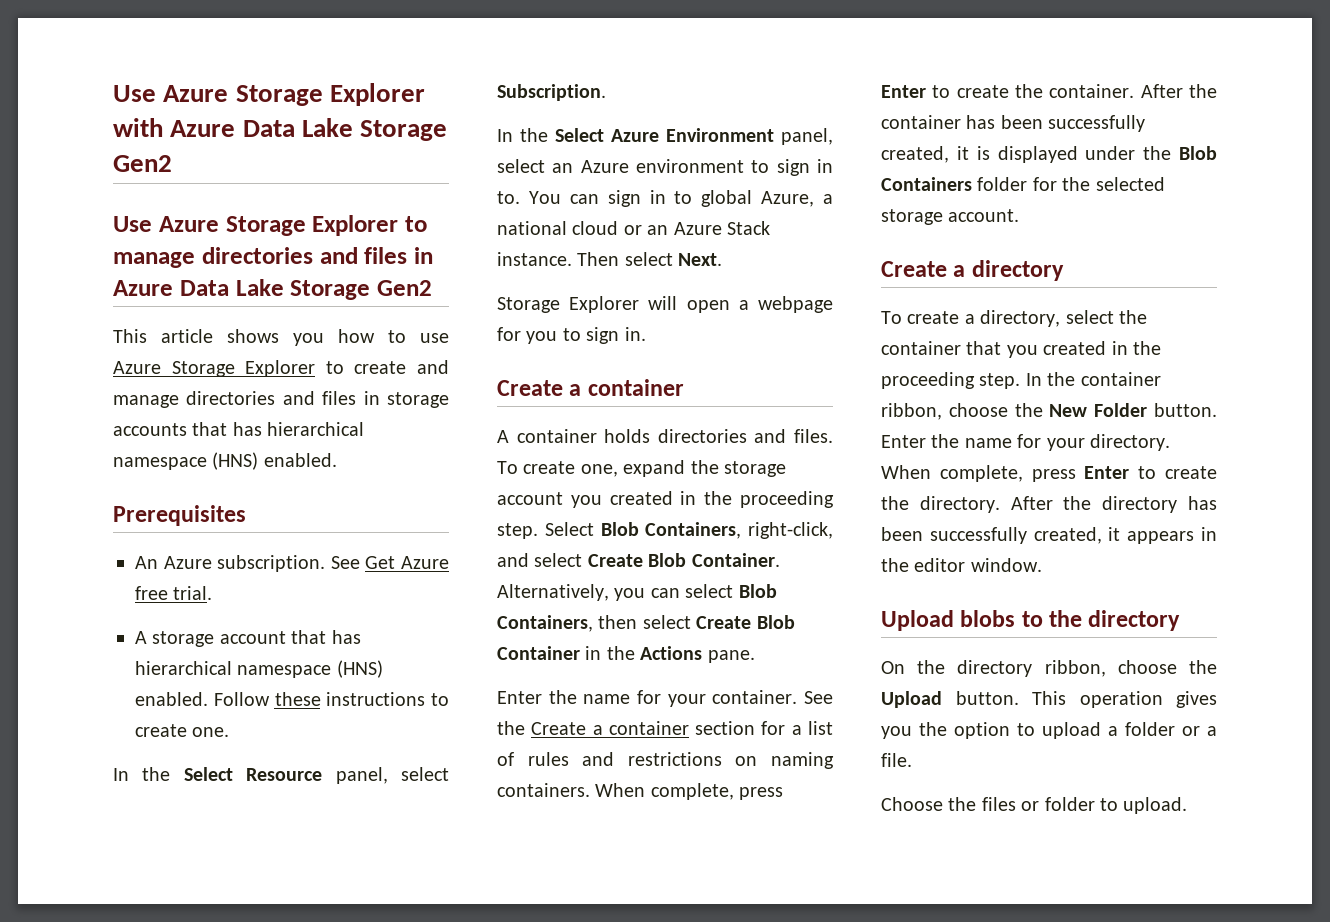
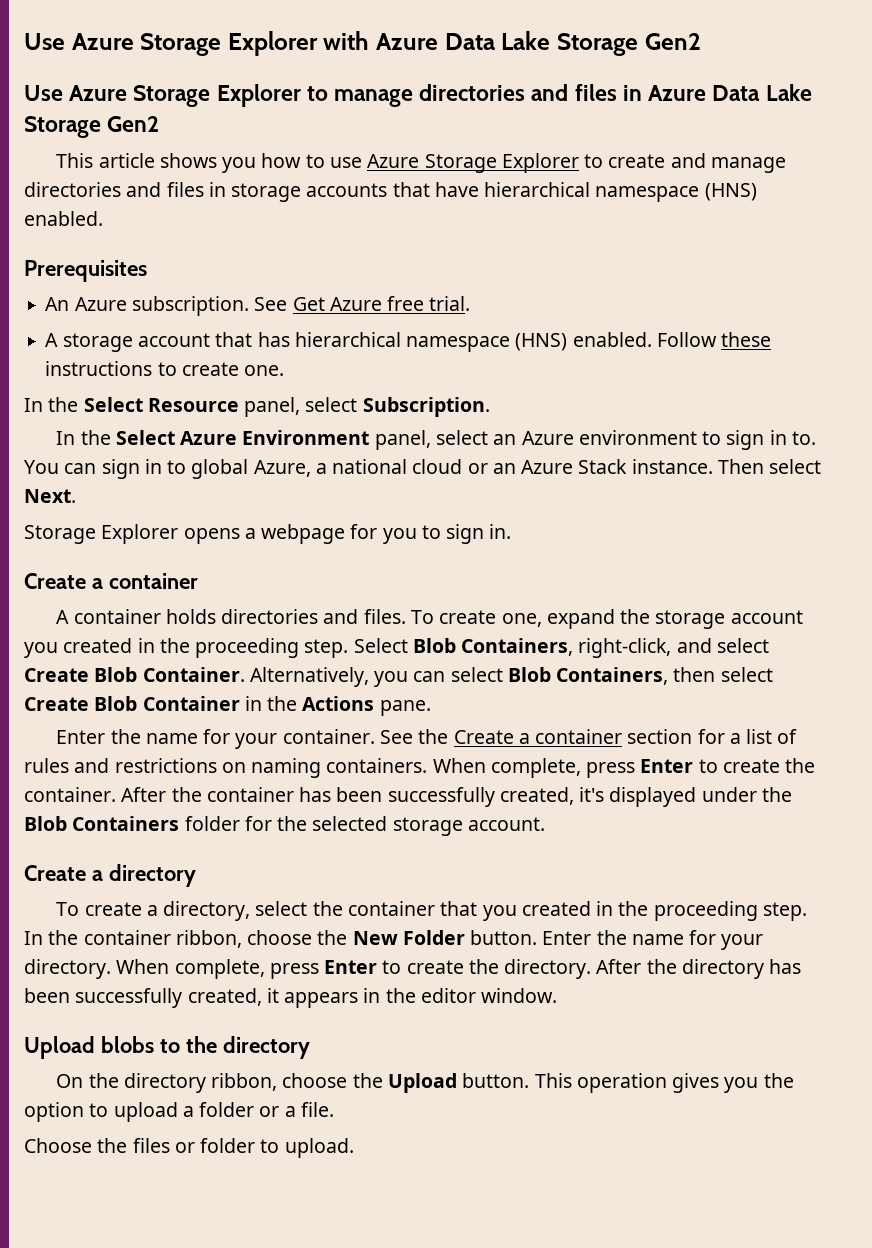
- This article shows you how to use Azure Storage Explorer to create and manage directories and files in storage accounts that has hierarchical namespace (HNS) enabled.
+ This article shows you how to use Azure Storage Explorer to create and manage directories and files in storage accounts that have hierarchical namespace (HNS) enabled.
- Storage Explorer will open a webpage for you to sign in.
+ Storage Explorer opens a webpage for you to sign in.
- After the container has been successfully created, it is displayed under the Blob Containers folder for the selected storage account.
+ After the container has been successfully created, it's displayed under the Blob Containers folder for the selected storage account.

